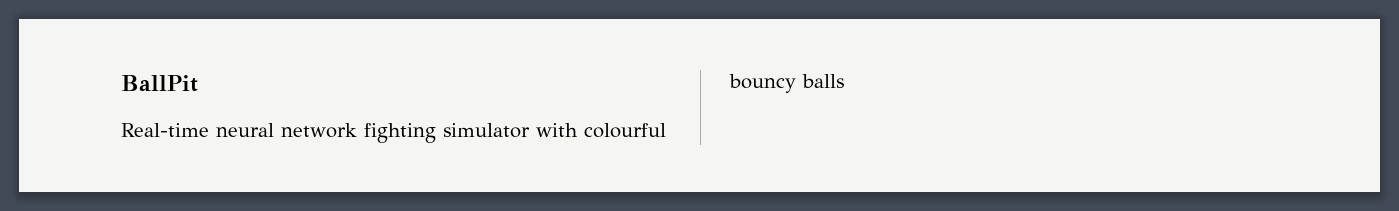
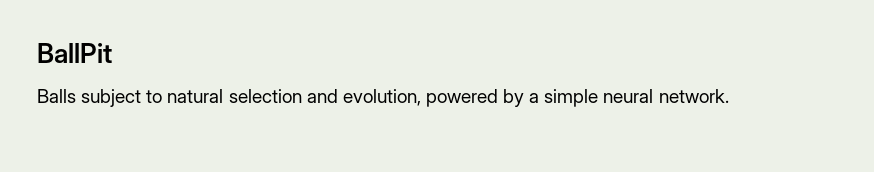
- Real-time neural network fighting simulator with colourful bouncy balls
+ Balls subject to natural selection and evolution, powered by a simple neural network.

